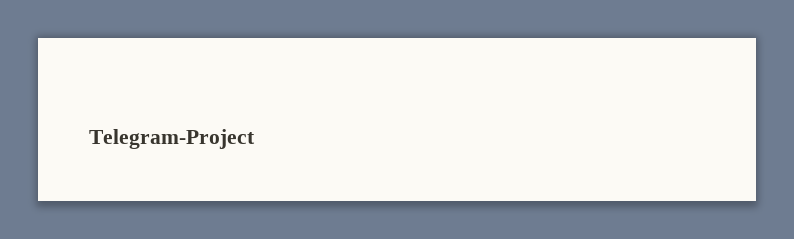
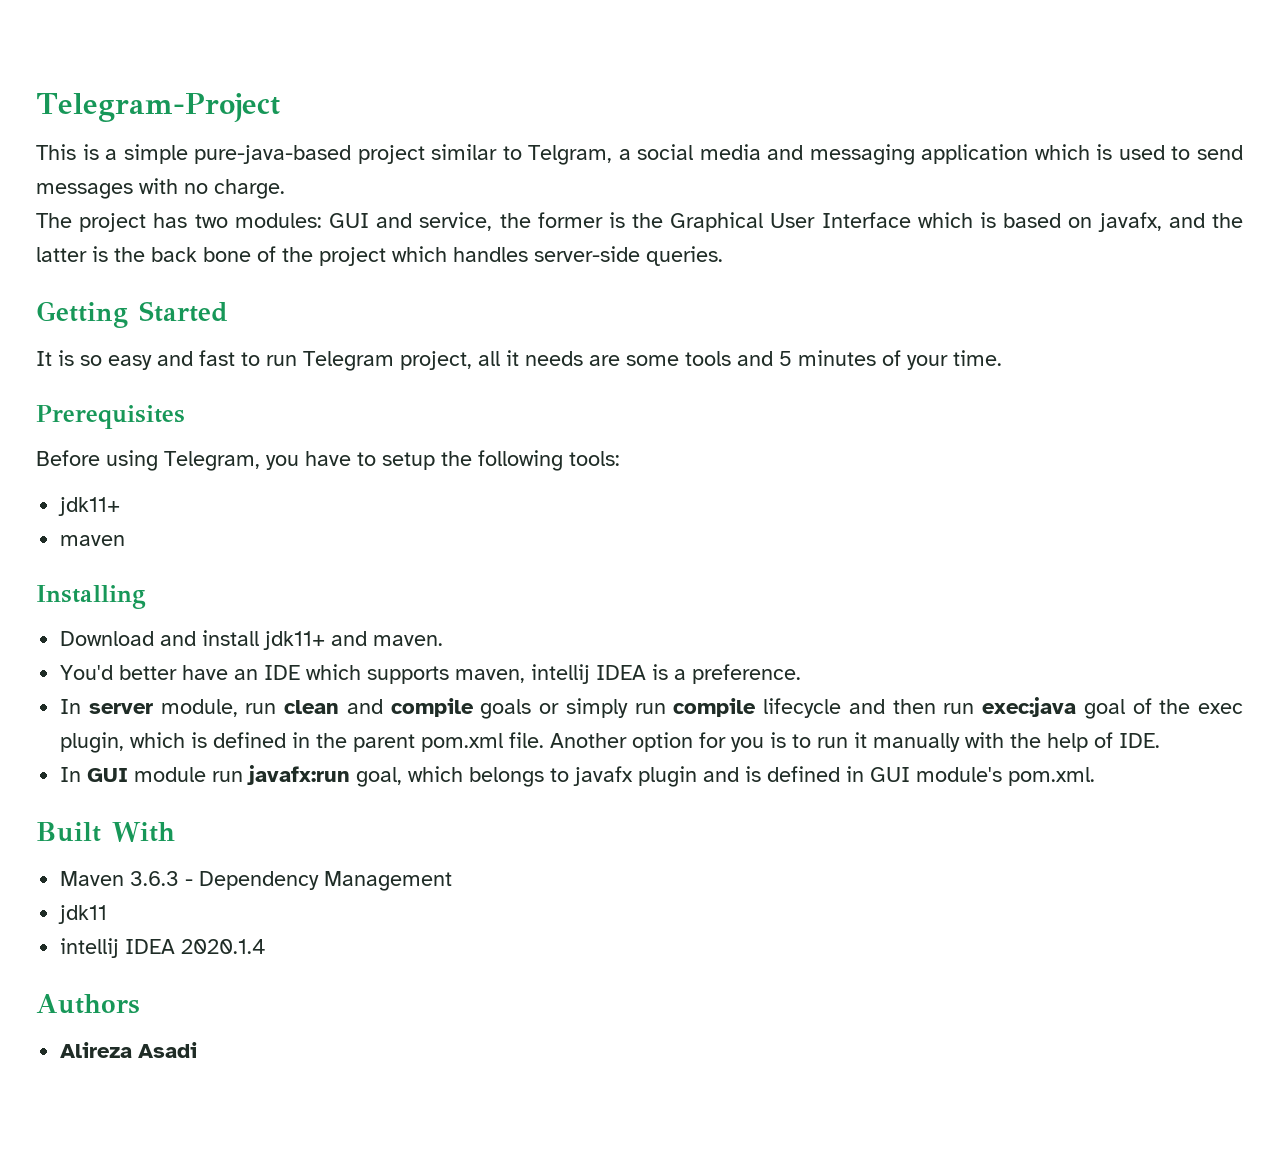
+ This is a simple pure-java-based project similar to Telgram, a social media and messaging application which is used to send messages with no charge.
+ The project has two modules: GUI and service, the former is the Graphical User Interface which is based on javafx, and the latter is the back bone of the project which handles server-side queries.
+ Getting Started
+ It is so easy and fast to run Telegram project, all it needs are some tools and 5 minutes of your time.
+ Prerequisites
+ Before using Telegram, you have to setup the following tools:
+ jdk11+
+ maven
+ Installing
+ Download and install jdk11+ and maven.
+ You'd better have an IDE which supports maven, intellij IDEA is a preference.
+ In server module, run clean and compile goals or simply run compile lifecycle and then run exec:java goal of the exec plugin, which is defined in the parent pom.xml file. Another option for you is to run it manually with the help of IDE.
+ In GUI module run javafx:run goal, which belongs to javafx plugin and is defined in GUI module's pom.xml.
+ Built With
+ Maven 3.6.3 - Dependency Management
+ jdk11
+ intellij IDEA 2020.1.4
+ Authors
+ Alireza Asadi

